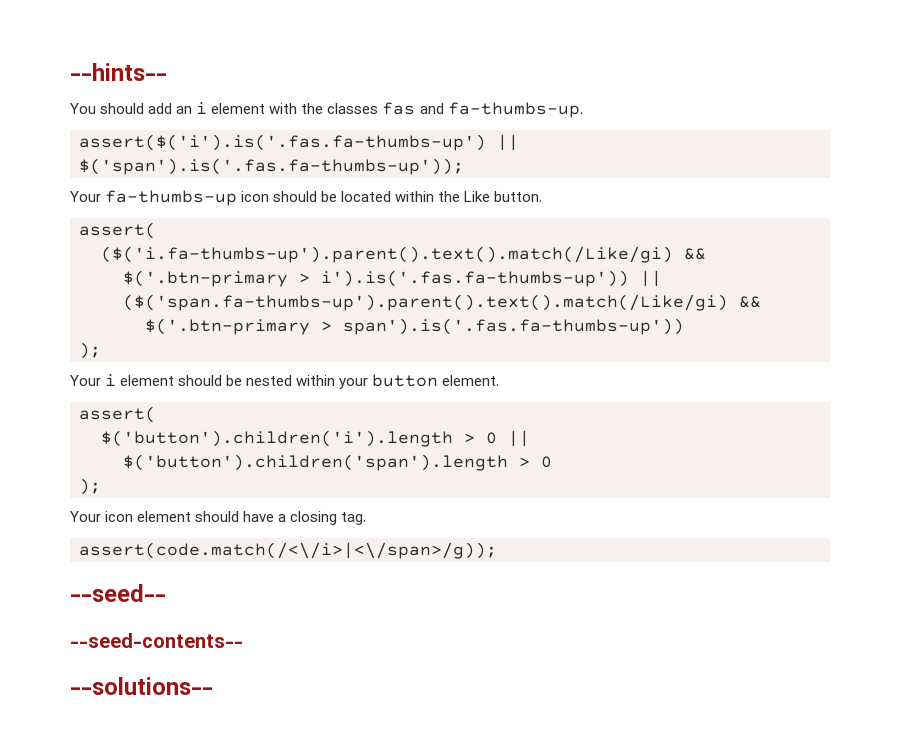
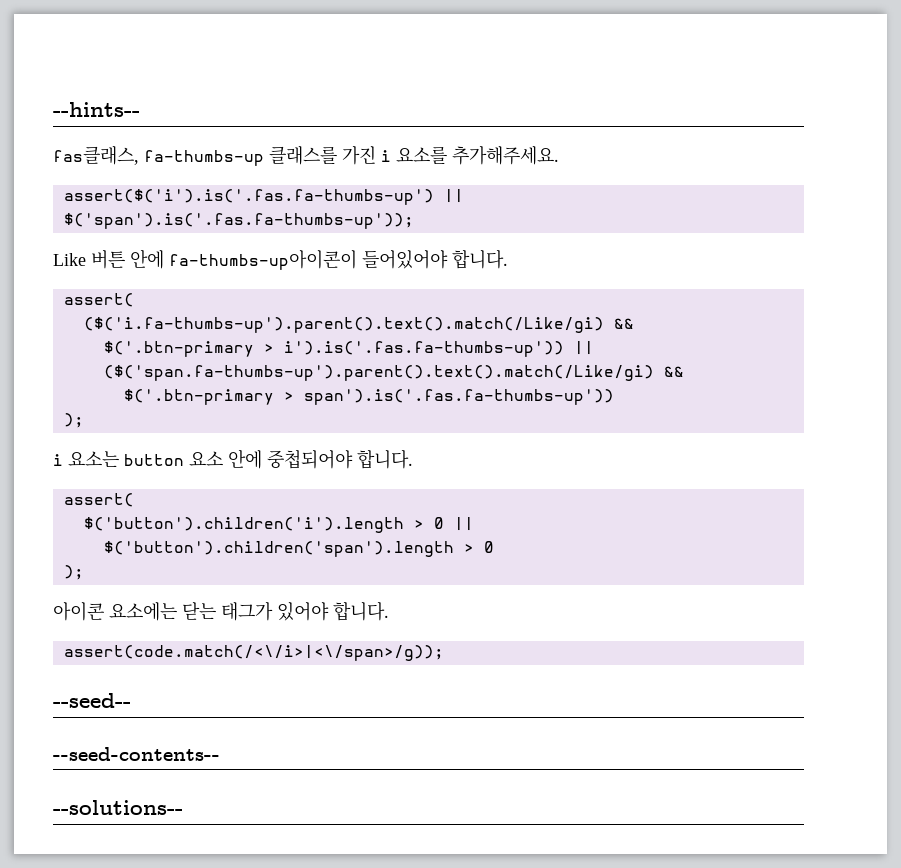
- You should add an i element with the classes fas and fa-thumbs-up.
+ fas클래스, fa-thumbs-up 클래스를 가진 i 요소를 추가해주세요.
  assert($('i').is('.fas.fa-thumbs-up') || $('span').is('.fas.fa-thumbs-up'));
- Your fa-thumbs-up icon should be located within the Like button.
+ Like 버튼 안에 fa-thumbs-up아이콘이 들어있어야 합니다.
- Your i element should be nested within your button element.
+ i 요소는 button 요소 안에 중첩되어야 합니다.
- Your icon element should have a closing tag.
+ 아이콘 요소에는 닫는 태그가 있어야 합니다.

